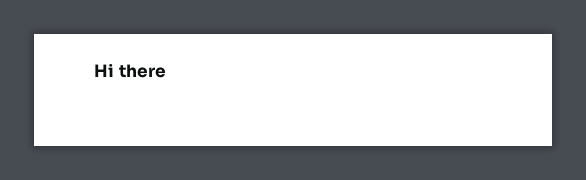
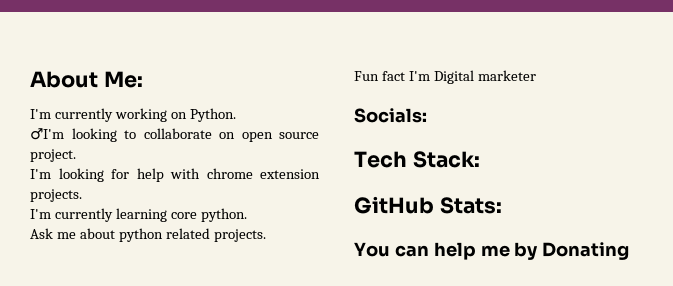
- Hi there
+ About Me:
+ I'm currently working on Python.
+ ♂I'm looking to collaborate on open source project.
+ I'm looking for help with chrome extension projects.
+ I'm currently learning core python.
+ Ask me about python related projects.
+ Fun fact I'm Digital marketer
+ Socials:
+ Tech Stack:
+ GitHub Stats:
+ You can help me by Donating

